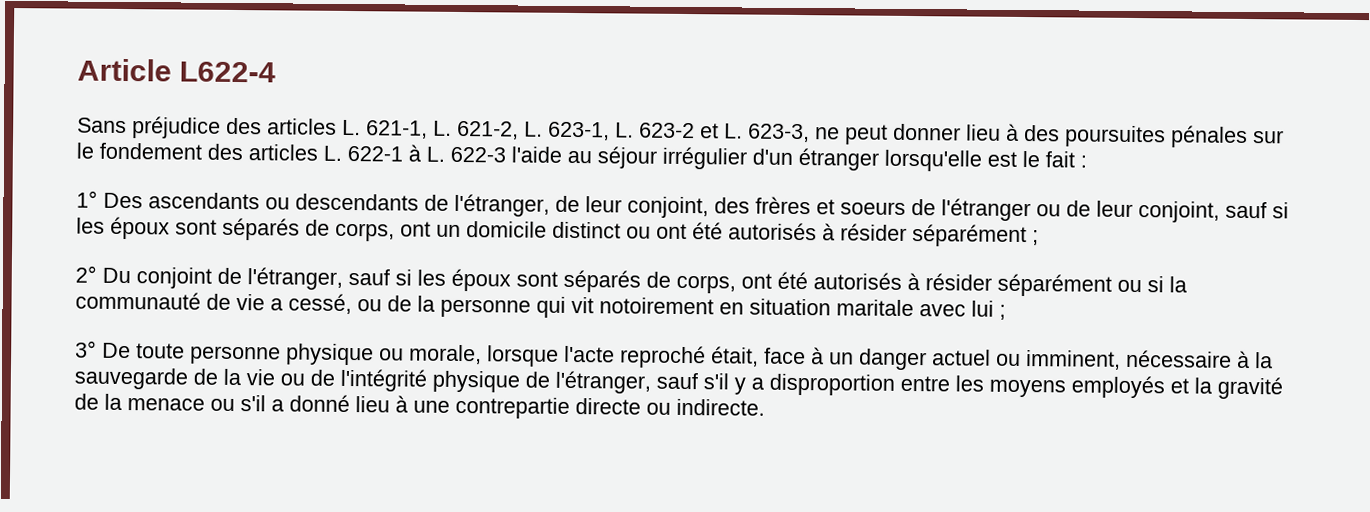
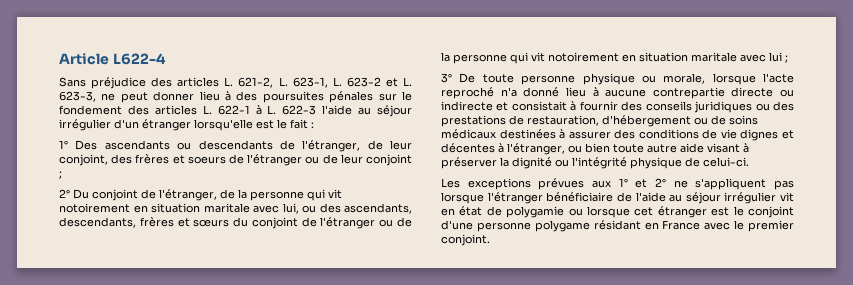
- Sans préjudice des articles L. 621-1, L. 621-2, L. 623-1, L. 623-2 et L. 623-3, ne peut donner lieu à des poursuites pénales sur le fondement des articles L. 622-1 à L. 622-3 l'aide au séjour irrégulier d'un étranger lorsqu'elle est le fait :
+ Sans préjudice des articles L. 621-2, L. 623-1, L. 623-2 et L. 623-3, ne peut donner lieu à des poursuites pénales sur le fondement des articles L. 622-1 à L. 622-3 l'aide au séjour irrégulier d'un étranger lorsqu'elle est le fait :
- 1° Des ascendants ou descendants de l'étranger, de leur conjoint, des frères et soeurs de l'étranger ou de leur conjoint, sauf si les époux sont séparés de corps, ont un domicile distinct ou ont été autorisés à résider séparément ;
+ 1° Des ascendants ou descendants de l'étranger, de leur conjoint, des frères et soeurs de l'étranger ou de leur conjoint ;
- 2° Du conjoint de l'étranger, sauf si les époux sont séparés de corps, ont été autorisés à résider séparément ou si la communauté de vie a cessé, ou de la personne qui vit notoirement en situation maritale avec lui ;
+ 2° Du conjoint de l'étranger, de la personne qui vit notoirement en situation maritale avec lui, ou des ascendants, descendants, frères et sœurs du conjoint de l'étranger ou de la personne qui vit notoirement en situation maritale avec lui ;
- 3° De toute personne physique ou morale, lorsque l'acte reproché était, face à un danger actuel ou imminent, nécessaire à la sauvegarde de la vie ou de l'intégrité physique de l'étranger, sauf s'il y a disproportion entre les moyens employés et la gravité de la menace ou s'il a donné lieu à une contrepartie directe ou indirecte.
+ 3° De toute personne physique ou morale, lorsque l'acte reproché n'a donné lieu à aucune contrepartie directe ou indirecte et consistait à fournir des conseils juridiques ou des prestations de restauration, d'hébergement ou de soins médicaux destinées à assurer des conditions de vie dignes et décentes à l'étranger, ou bien toute autre aide visant à préserver la dignité ou l'intégrité physique de celui-ci.
+ Les exceptions prévues aux 1° et 2° ne s'appliquent pas lorsque l'étranger bénéficiaire de l'aide au séjour irrégulier vit en état de polygamie ou lorsque cet étranger est le conjoint d'une personne polygame résidant en France avec le premier conjoint.

